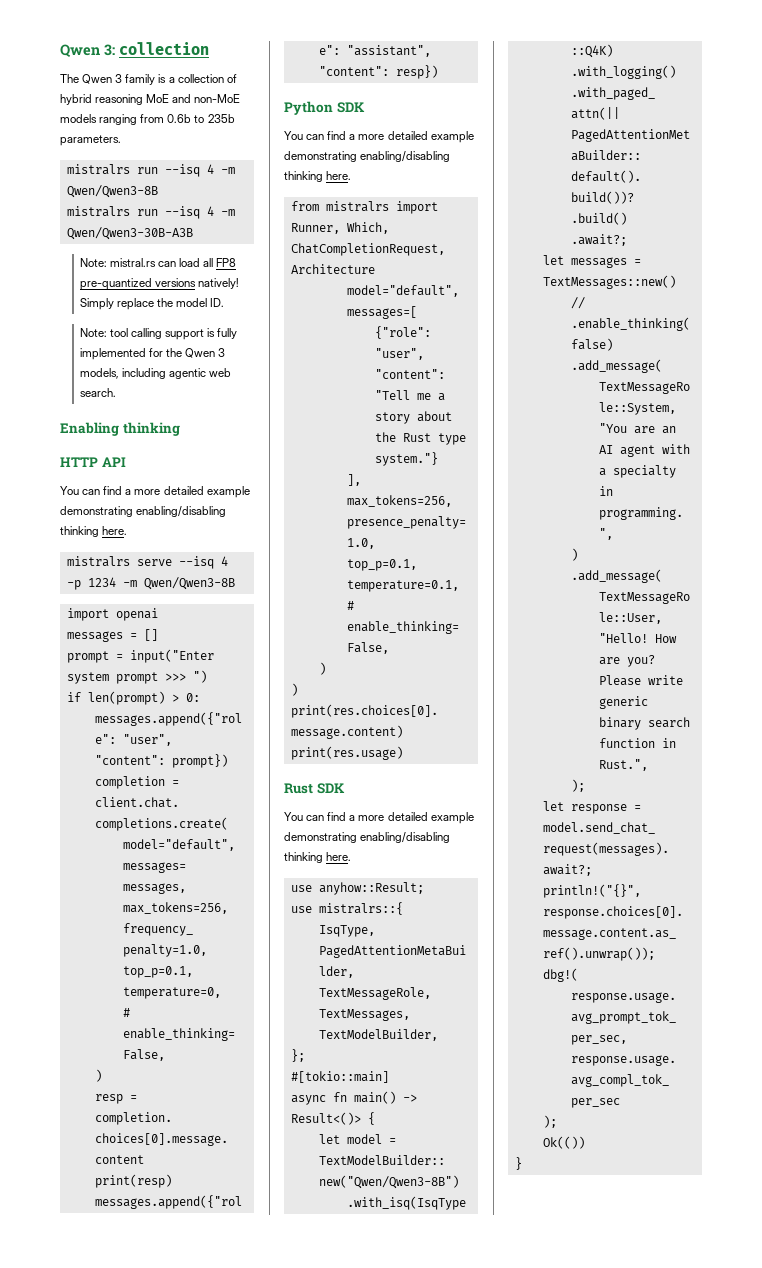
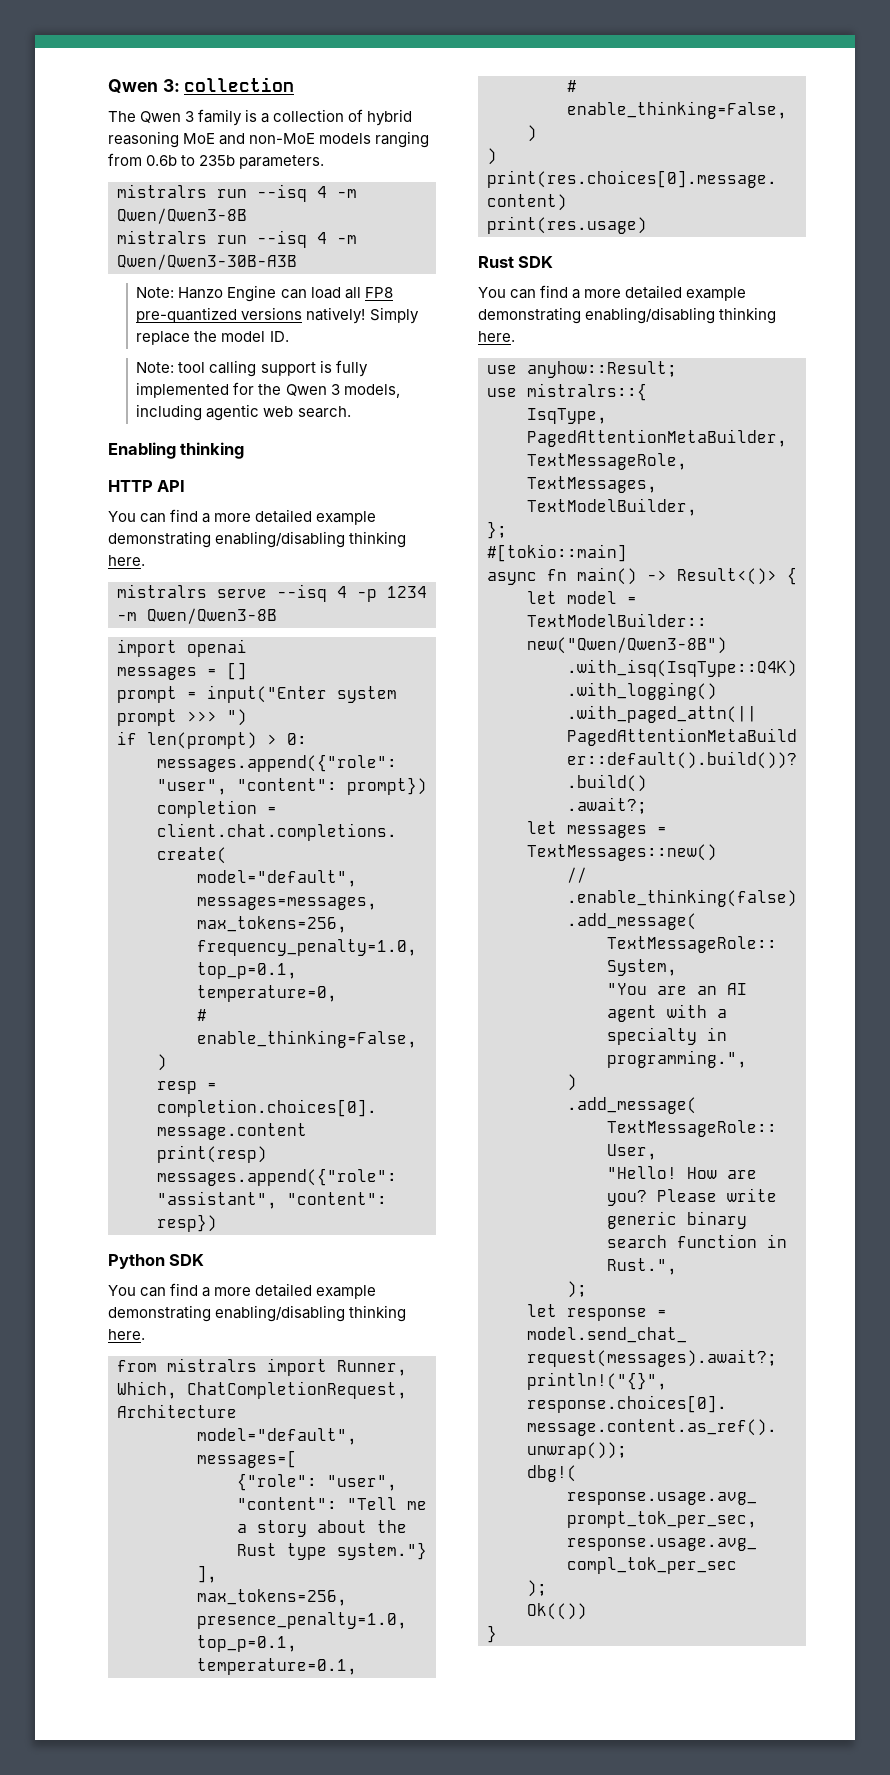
- Note: mistral.rs can load all FP8 pre-quantized versions natively!
+ Note: Hanzo Engine can load all FP8 pre-quantized versions natively!

